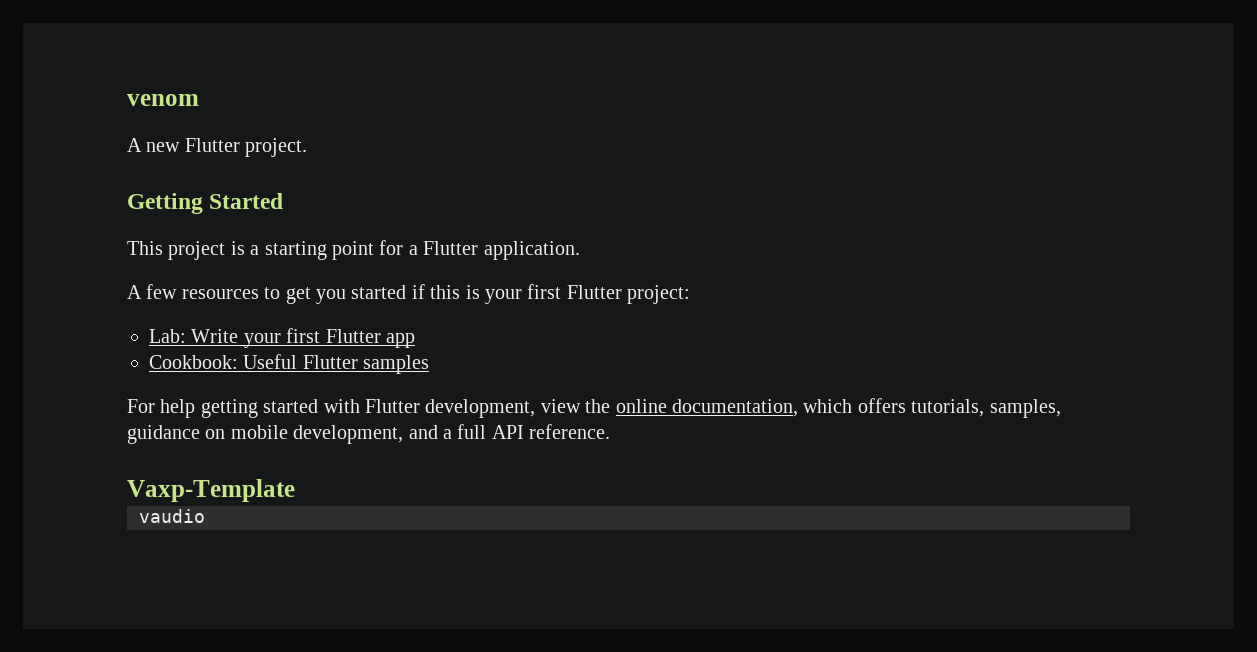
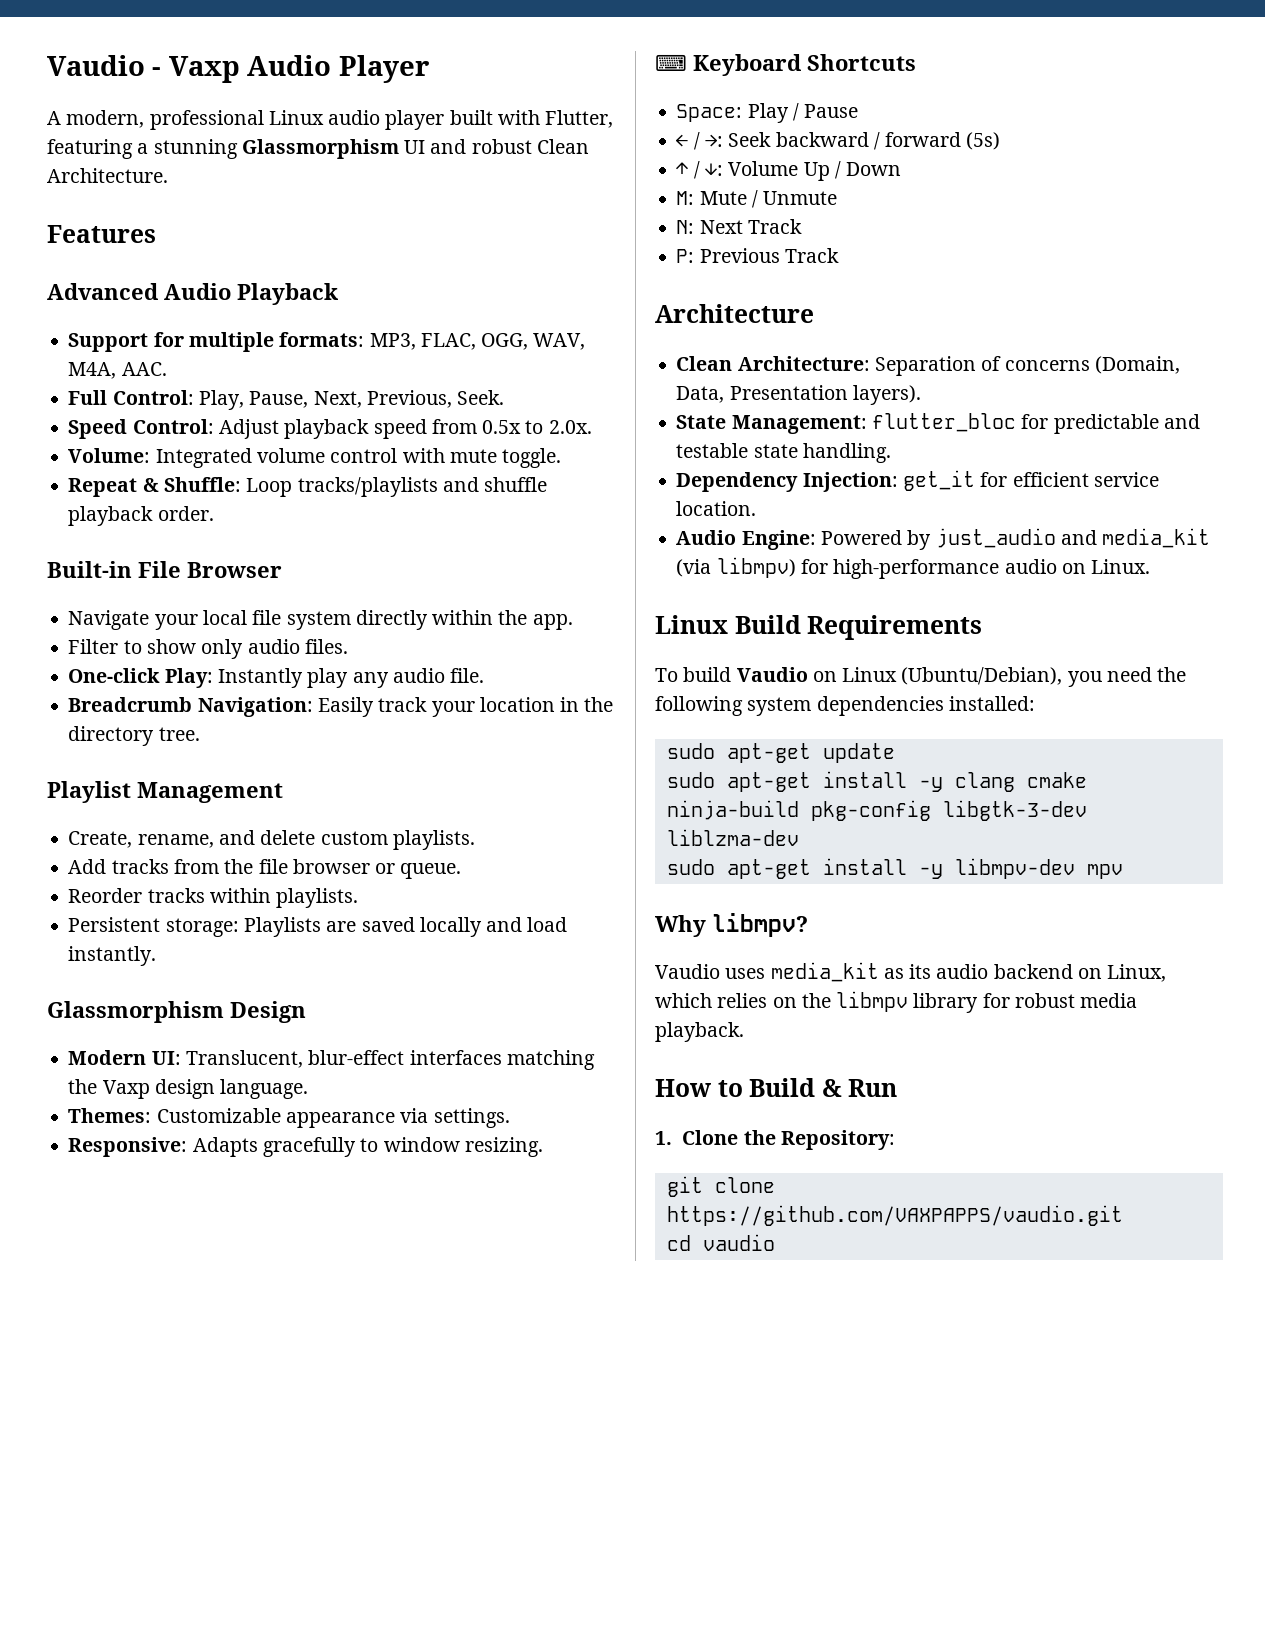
- venom
- A new Flutter project.
- Getting Started
- This project is a starting point for a Flutter application.
- A few resources to get you started if this is your first Flutter project:
- Lab: Write your first Flutter app
- Cookbook: Useful Flutter samples
- For help getting started with Flutter development, view the online documentation, which offers tutorials, samples, guidance on mobile development, and a full API reference.
- Vaxp-Template
- vaudio
+ Vaudio - Vaxp Audio Player
+ A modern, professional Linux audio player built with Flutter, featuring a stunning Glassmorphism UI and robust Clean Architecture.
+ Features
+ Advanced Audio Playback
+ Support for multiple formats: MP3, FLAC, OGG, WAV, M4A, AAC.
+ Full Control: Play, Pause, Next, Previous, Seek.
+ Speed Control: Adjust playback speed from 0.5x to 2.0x.
+ Volume: Integrated volume control with mute toggle.
+ Repeat & Shuffle: Loop tracks/playlists and shuffle playback order.
+ Built-in File Browser
+ Navigate your local file system directly within the app.
+ Filter to show only audio files.
+ One-click Play: Instantly play any audio file.
+ Breadcrumb Navigation: Easily track your location in the directory tree.
+ Playlist Management
+ Create, rename, and delete custom playlists.
+ Add tracks from the file browser or queue.
+ Reorder tracks within playlists.
+ Persistent storage: Playlists are saved locally and load instantly.
+ Glassmorphism Design
+ Modern UI: Translucent, blur-effect interfaces matching the Vaxp design language.
+ Themes: Customizable appearance via settings.
+ Responsive: Adapts gracefully to window resizing.
+ ⌨ Keyboard Shortcuts
+ Space: Play / Pause
+ ← / →: Seek backward / forward (5s)
+ ↑ / ↓: Volume Up / Down
+ M: Mute / Unmute
+ N: Next Track
+ P: Previous Track
+ Architecture
+ Clean Architecture: Separation of concerns (Domain, Data, Presentation layers).
+ State Management: flutter_bloc for predictable and testable state handling.
+ Dependency Injection: get_it for efficient service location.
+ Audio Engine: Powered by just_audio and media_kit (via libmpv) for high-performance audio on Linux.
+ Linux Build Requirements
+ To build Vaudio on Linux (Ubuntu/Debian), you need the following system dependencies installed:
+ sudo apt-get update
+ sudo apt-get install -y clang cmake ninja-build pkg-config libgtk-3-dev liblzma-dev
+ sudo apt-get install -y libmpv-dev mpv
+ Why libmpv?
+ Vaudio uses media_kit as its audio backend on Linux, which relies on the libmpv library for robust media playback.
+ How to Build & Run
+ 1. Clone the Repository:
+ git clone https://github.com/VAXPAPPS/vaudio.git
+ cd vaudio

